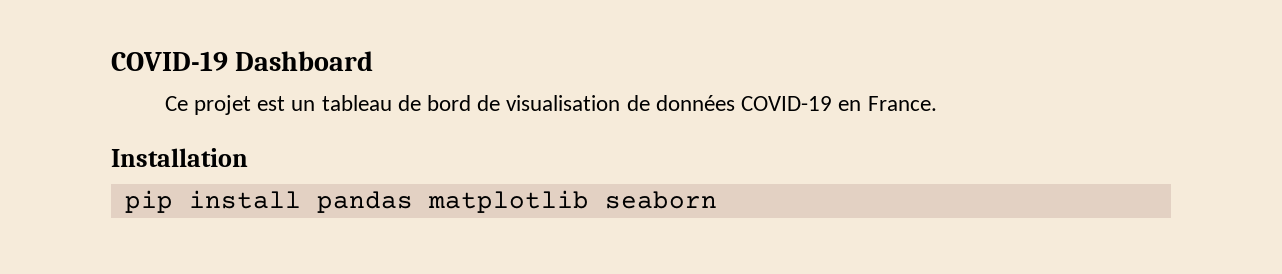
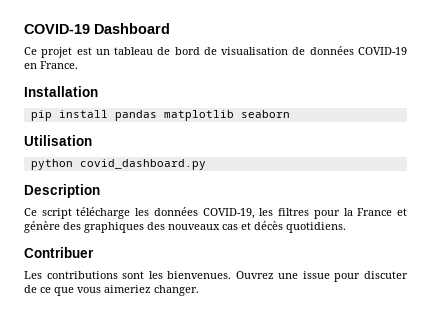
+ Utilisation
+ python covid_dashboard.py
+ Description
+ Ce script télécharge les données COVID-19, les filtres pour la France et génère des graphiques des nouveaux cas et décès quotidiens.
+ Contribuer
+ Les contributions sont les bienvenues. Ouvrez une issue pour discuter de ce que vous aimeriez changer.

